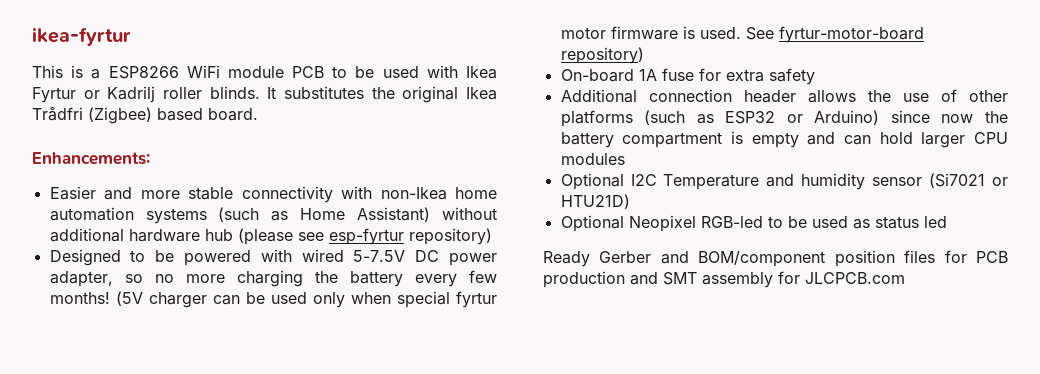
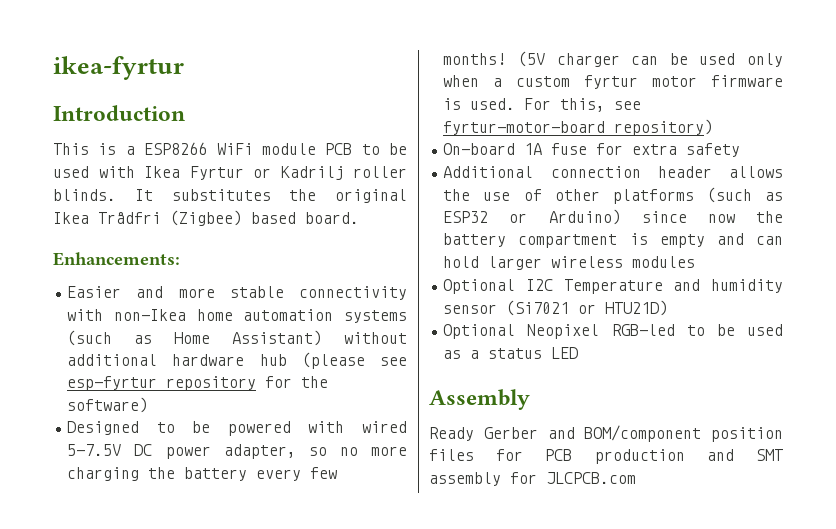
+ Introduction
- Easier and more stable connectivity with non-Ikea home automation systems (such as Home Assistant) without additional hardware hub (please see esp-fyrtur repository)
+ Easier and more stable connectivity with non-Ikea home automation systems (such as Home Assistant) without additional hardware hub (please see esp-fyrtur repository for the software)
- (5V charger can be used only when special fyrtur motor firmware is used.
+ (5V charger can be used only when a custom fyrtur motor firmware is used.
- See fyrtur-motor-board repository)
+ For this, see fyrtur-motor-board repository)
- Additional connection header allows the use of other platforms (such as ESP32 or Arduino) since now the battery compartment is empty and can hold larger CPU modules
+ Additional connection header allows the use of other platforms (such as ESP32 or Arduino) since now the battery compartment is empty and can hold larger wireless modules
- Optional Neopixel RGB-led to be used as status led
+ Optional Neopixel RGB-led to be used as a status LED
+ Assembly

